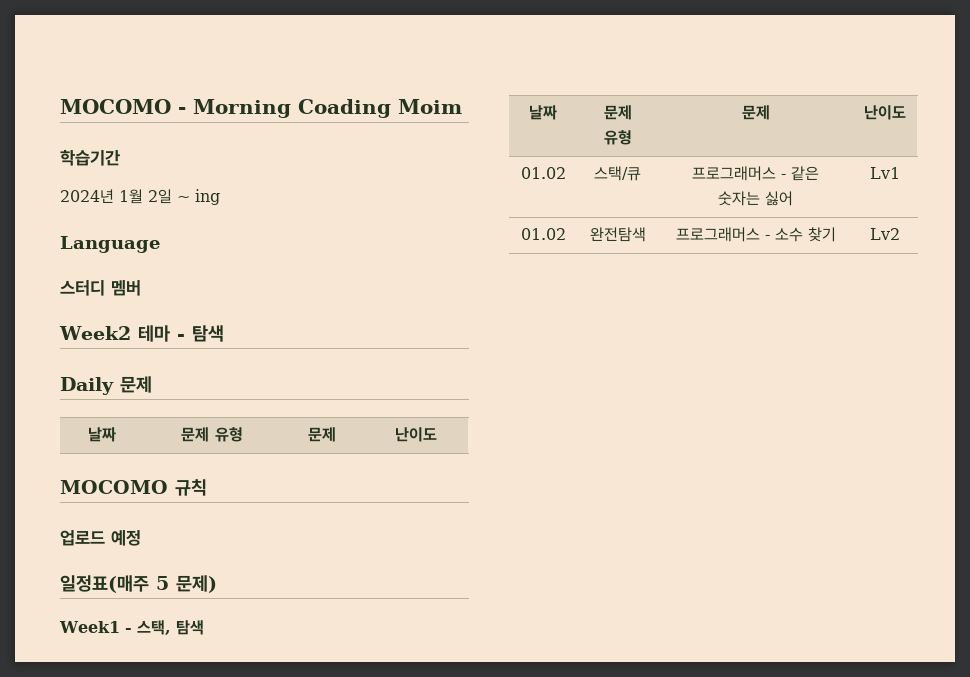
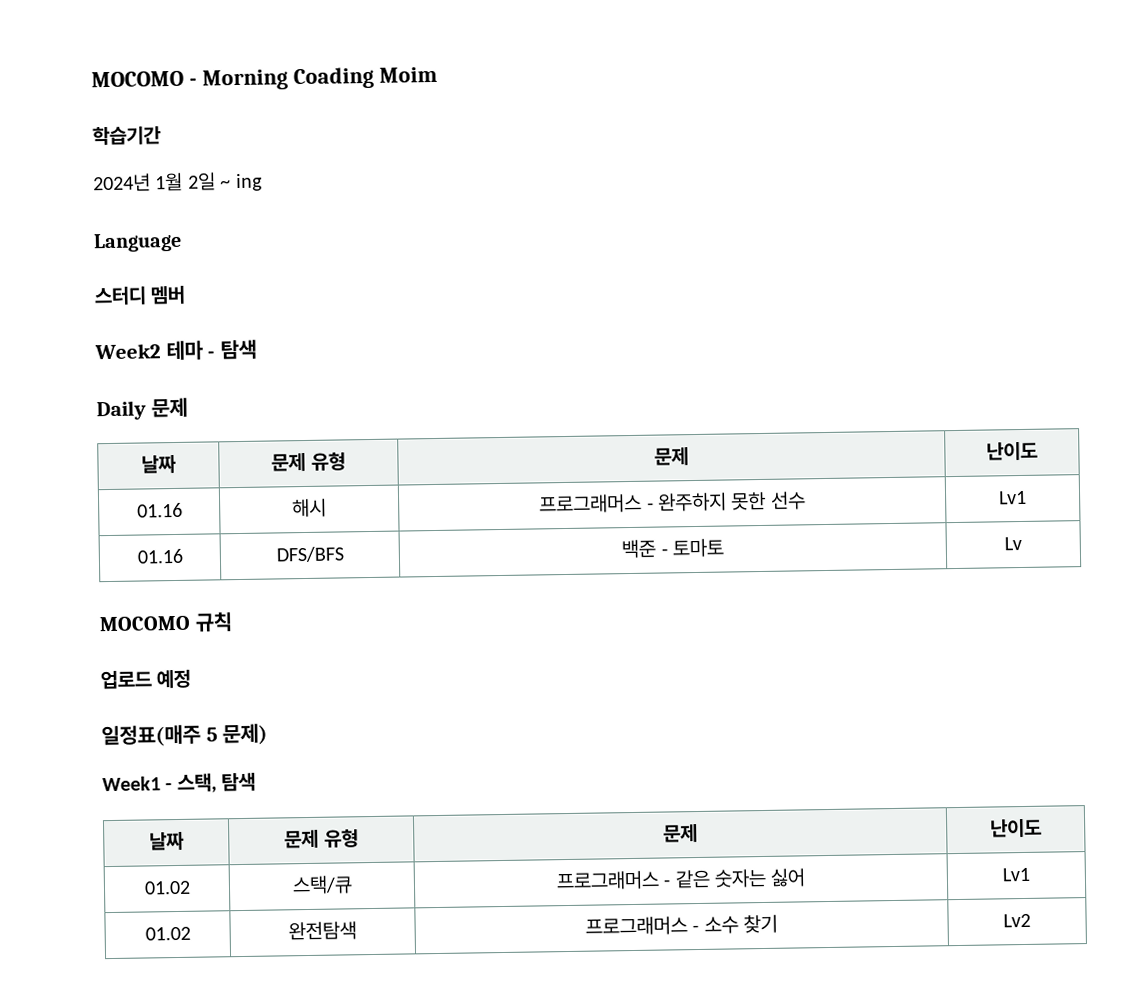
+ 01.16 | 해시 | 프로그래머스 - 완주하지 못한 선수 | Lv1
+ 01.16 | DFS/BFS | 백준 - 토마토 | Lv

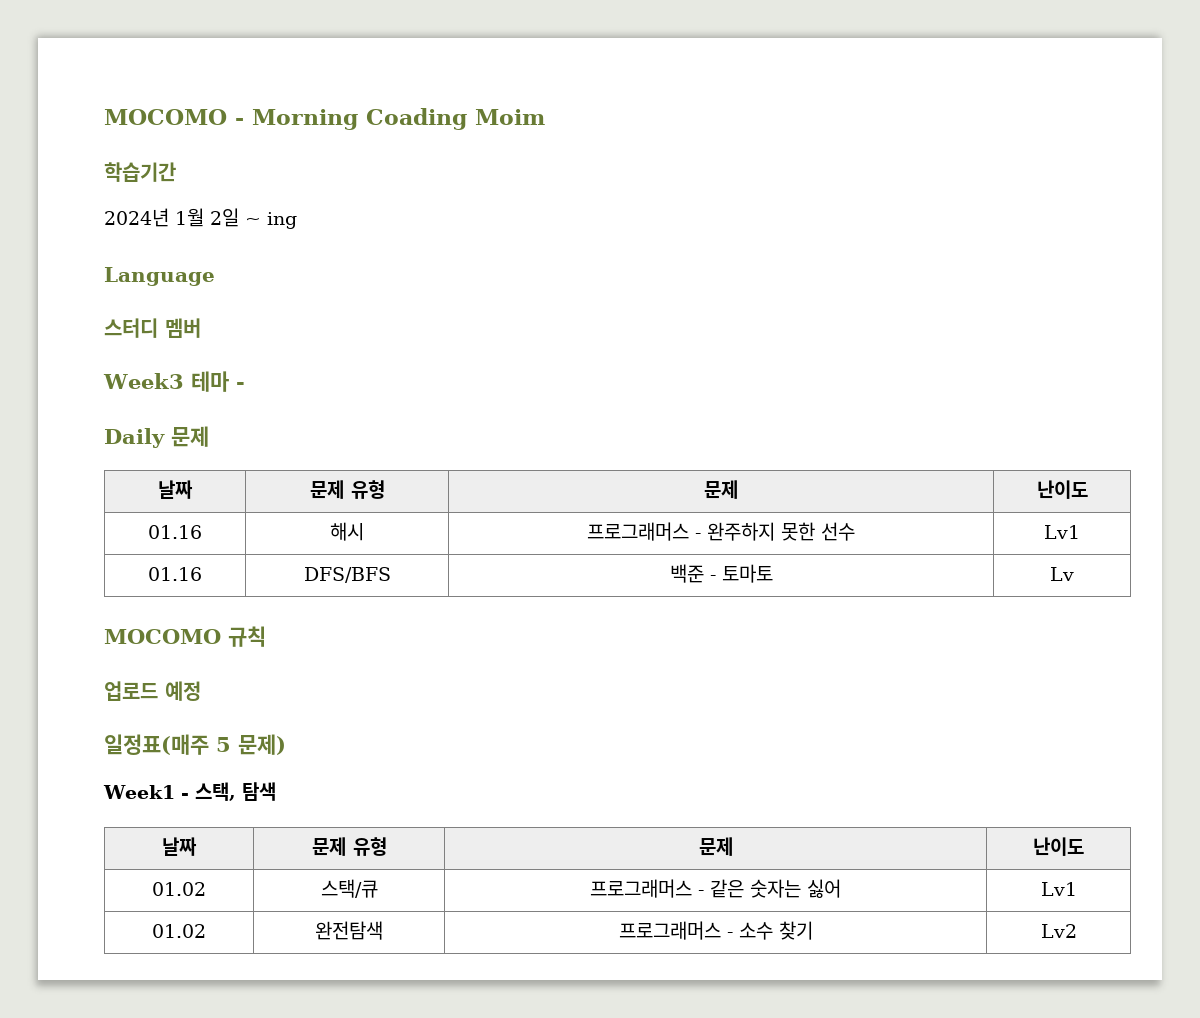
- Week2 테마 - 탐색
+ Week3 테마 -

